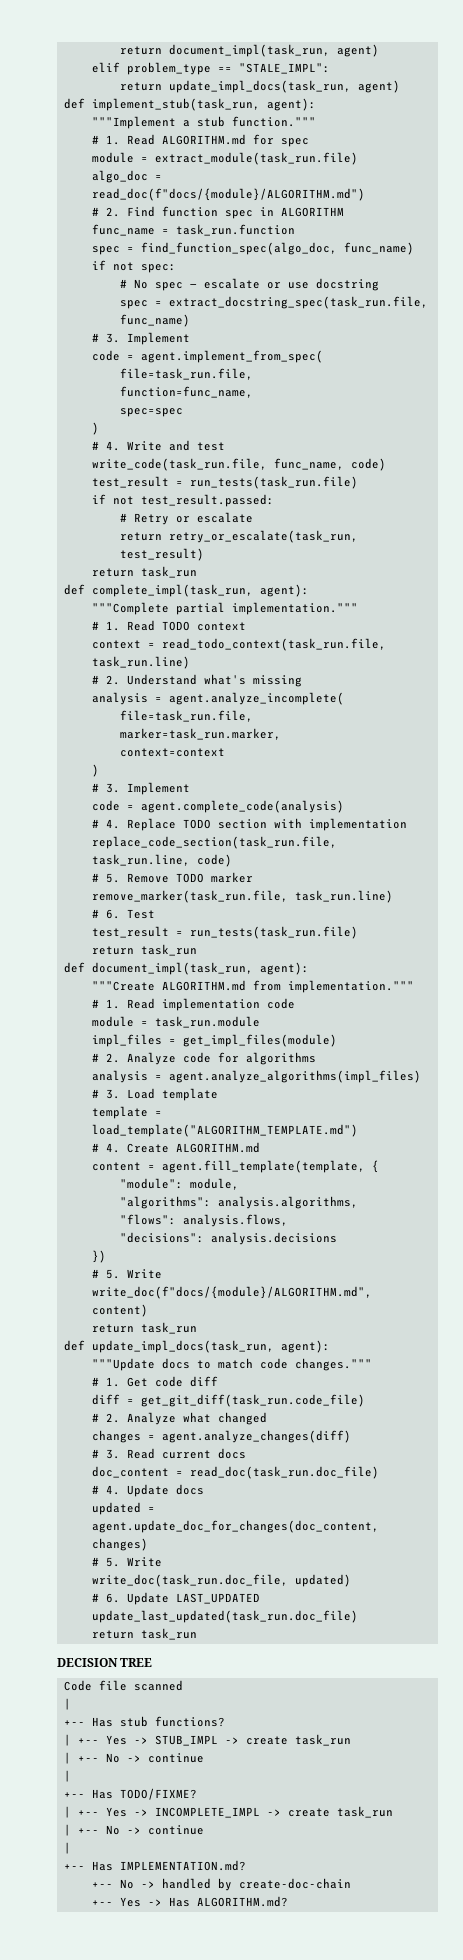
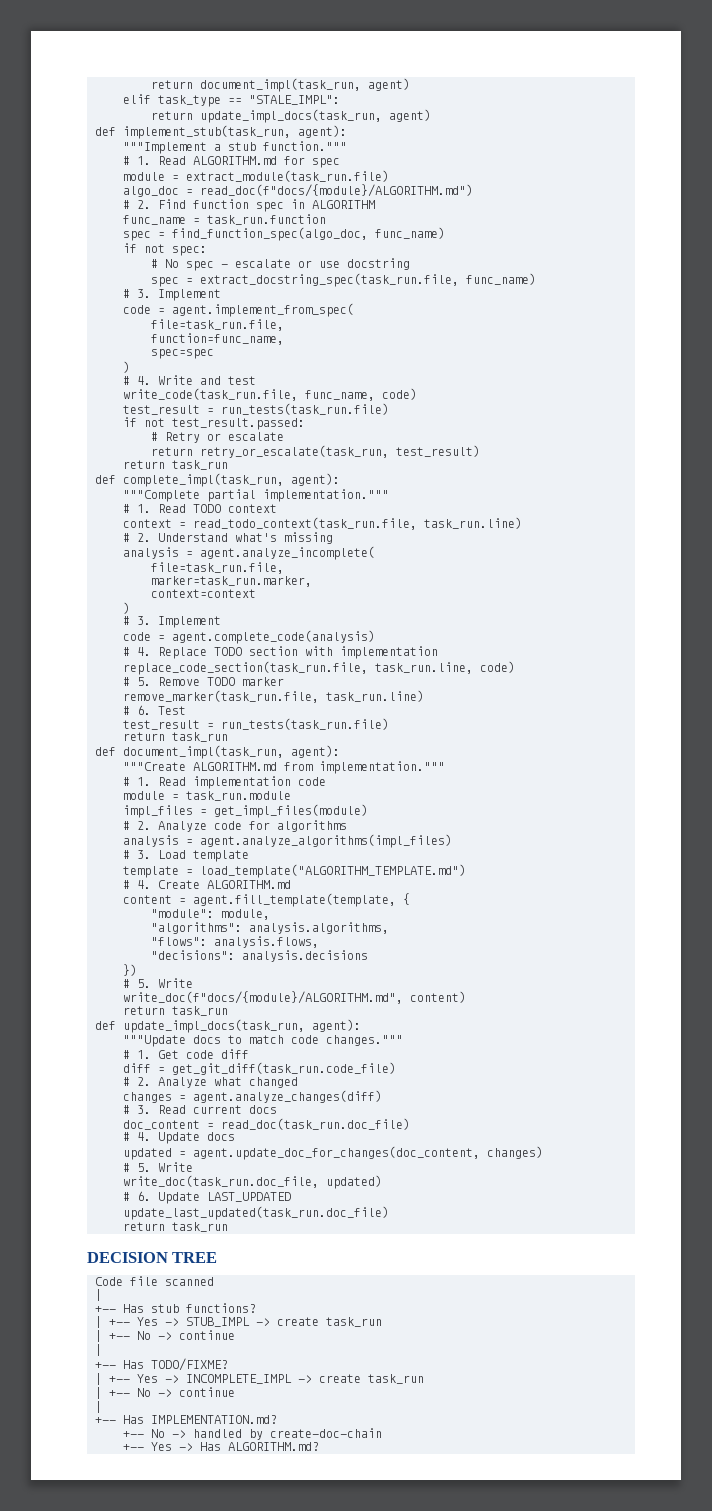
- elif problem_type == "STALE_IMPL":
+ elif task_type == "STALE_IMPL":

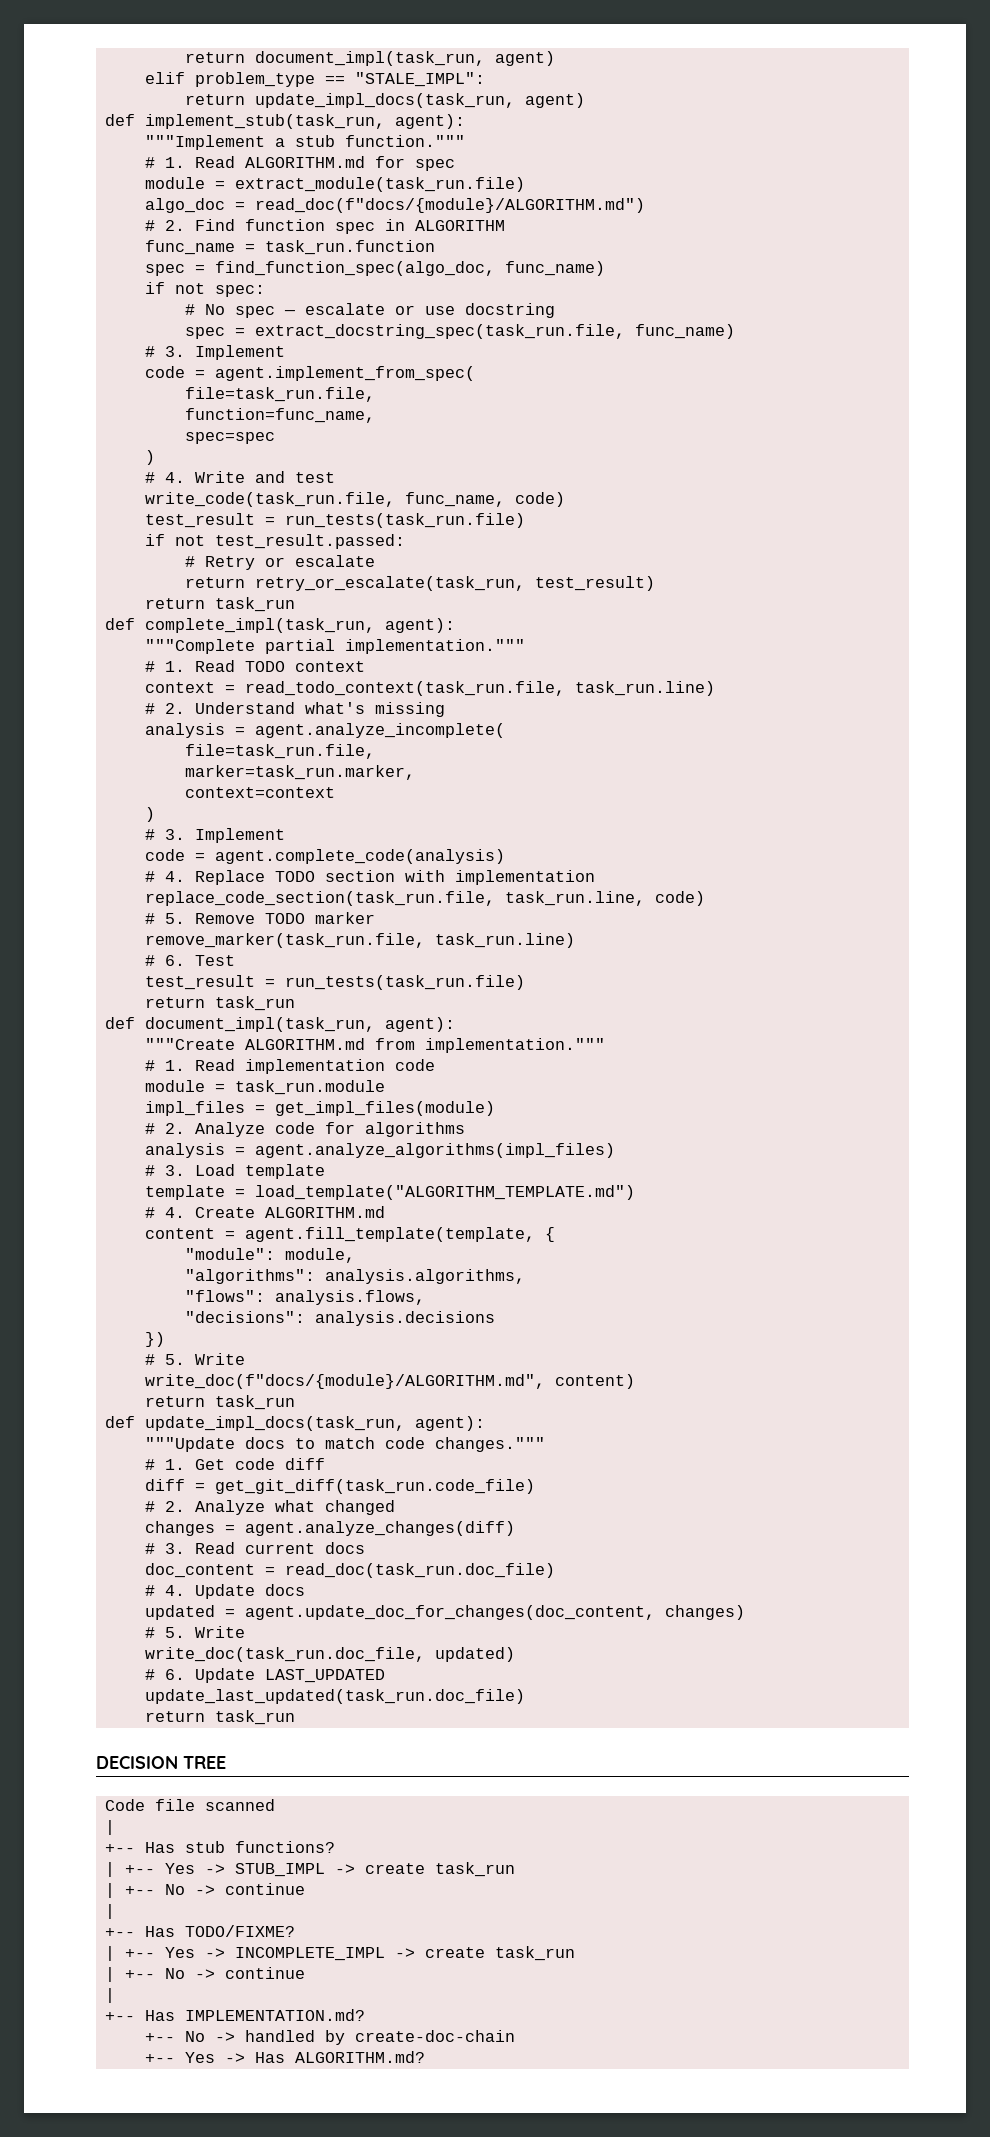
- elif task_type == "STALE_IMPL":
+ elif problem_type == "STALE_IMPL":

